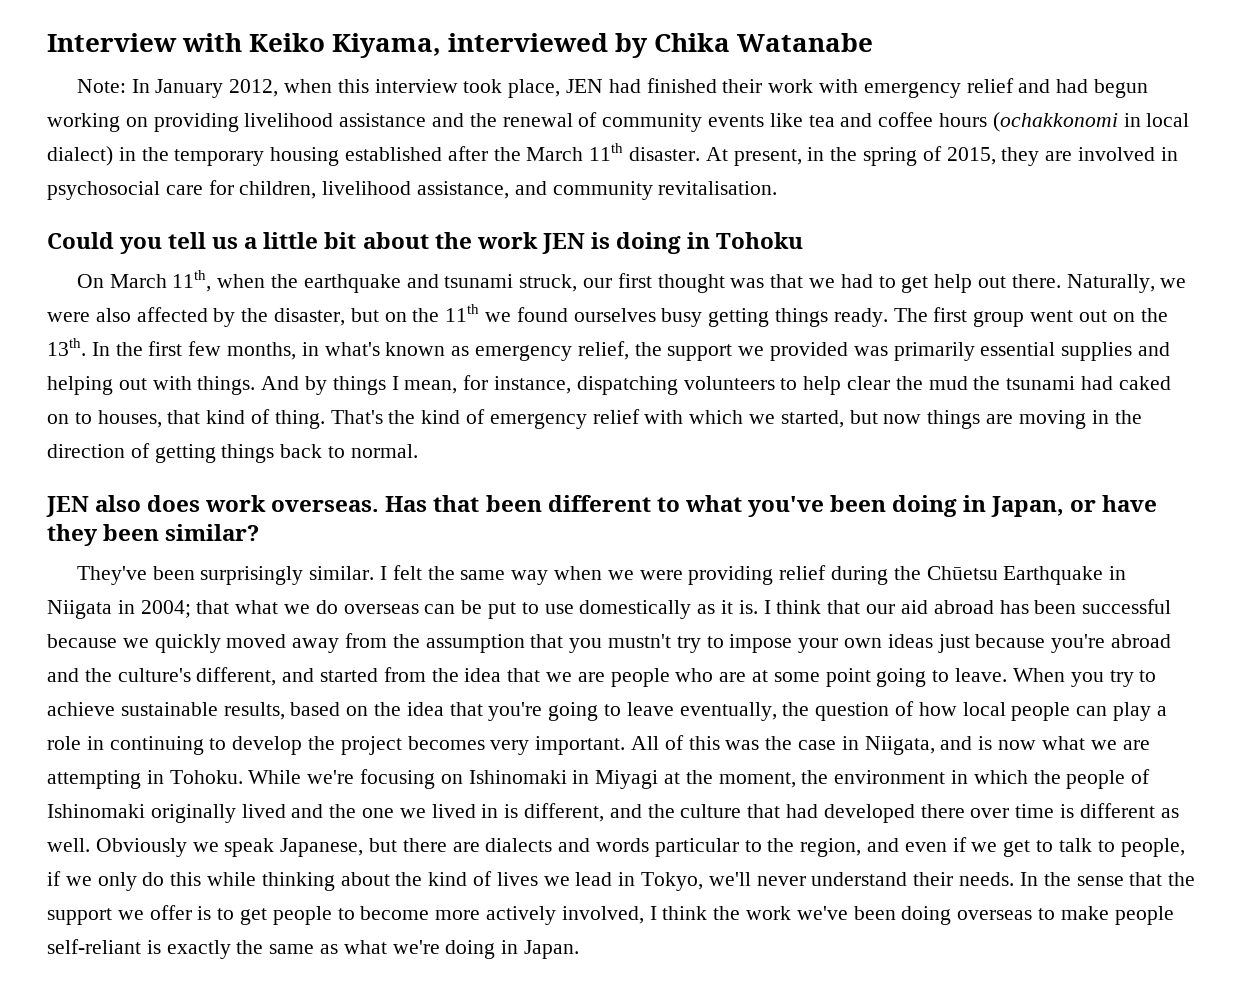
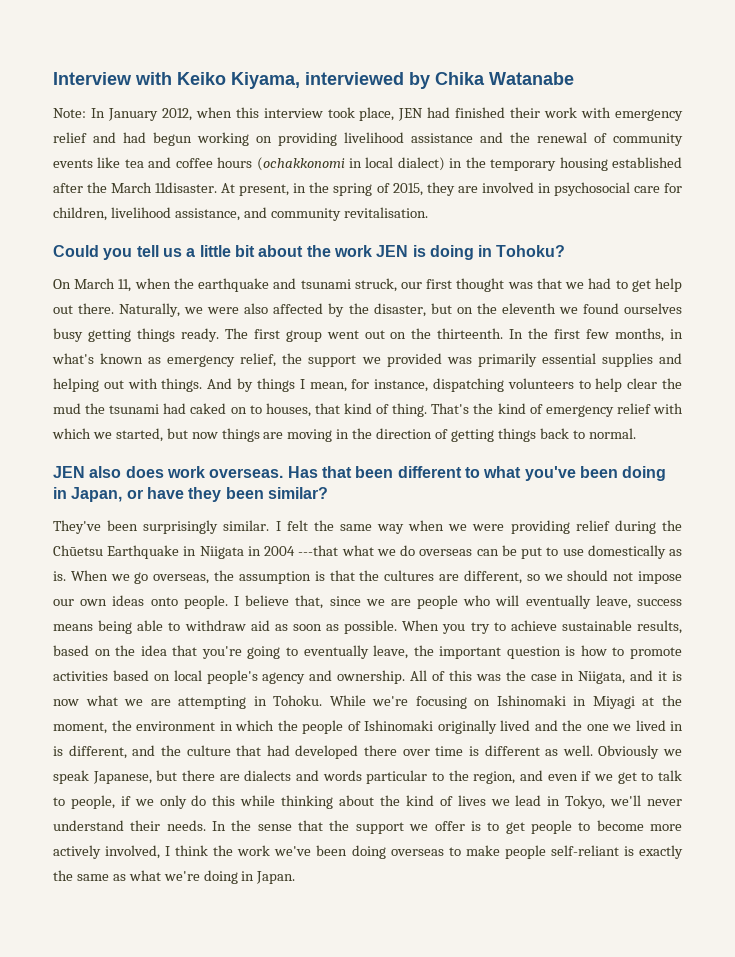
- Note: In January 2012, when this interview took place, JEN had finished their work with emergency relief and had begun working on providing livelihood assistance and the renewal of community events like tea and coffee hours (ochakkonomi in local dialect) in the temporary housing established after the March 11th disaster.
+ Note: In January 2012, when this interview took place, JEN had finished their work with emergency relief and had begun working on providing livelihood assistance and the renewal of community events like tea and coffee hours (ochakkonomi in local dialect) in the temporary housing established after the March 11disaster.
- Could you tell us a little bit about the work JEN is doing in Tohoku
+ Could you tell us a little bit about the work JEN is doing in Tohoku?
- On March 11th, when the earthquake and tsunami struck, our first thought was that we had to get help out there.
+ On March 11, when the earthquake and tsunami struck, our first thought was that we had to get help out there.
- Naturally, we were also affected by the disaster, but on the 11th we found ourselves busy getting things ready.
+ Naturally, we were also affected by the disaster, but on the eleventh we found ourselves busy getting things ready.
- The first group went out on the 13th.
+ The first group went out on the thirteenth.
- I felt the same way when we were providing relief during the Chūetsu Earthquake in Niigata in 2004; that what we do overseas can be put to use domestically as it is. I think that our aid abroad has been successful because we quickly moved away from the assumption that you mustn't try to impose your own ideas just because you're abroad and the culture's different, and started from the idea that we are people who are at some point going to leave.
+ I felt the same way when we were providing relief during the Chūetsu Earthquake in Niigata in 2004 ---that what we do overseas can be put to use domestically as is. When we go overseas, the assumption is that the cultures are different, so we should not impose our own ideas onto people. I believe that, since we are people who will eventually leave, success means being able to withdraw aid as soon as possible.
- When you try to achieve sustainable results, based on the idea that you're going to leave eventually, the question of how local people can play a role in continuing to develop the project becomes very important.
+ When you try to achieve sustainable results, based on the idea that you're going to eventually leave, the important question is how to promote activities based on local people's agency and ownership.
- All of this was the case in Niigata, and is now what we are attempting in Tohoku.
+ All of this was the case in Niigata, and it is now what we are attempting in Tohoku.

